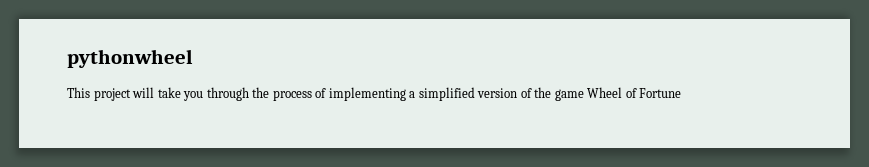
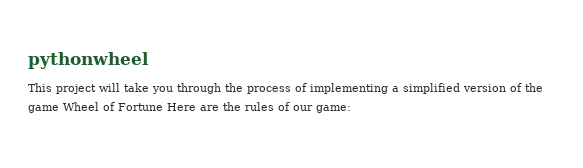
- This project will take you through the process of implementing a simplified version of the game Wheel of Fortune
+ This project will take you through the process of implementing a simplified version of the game Wheel of Fortune Here are the rules of our game:

